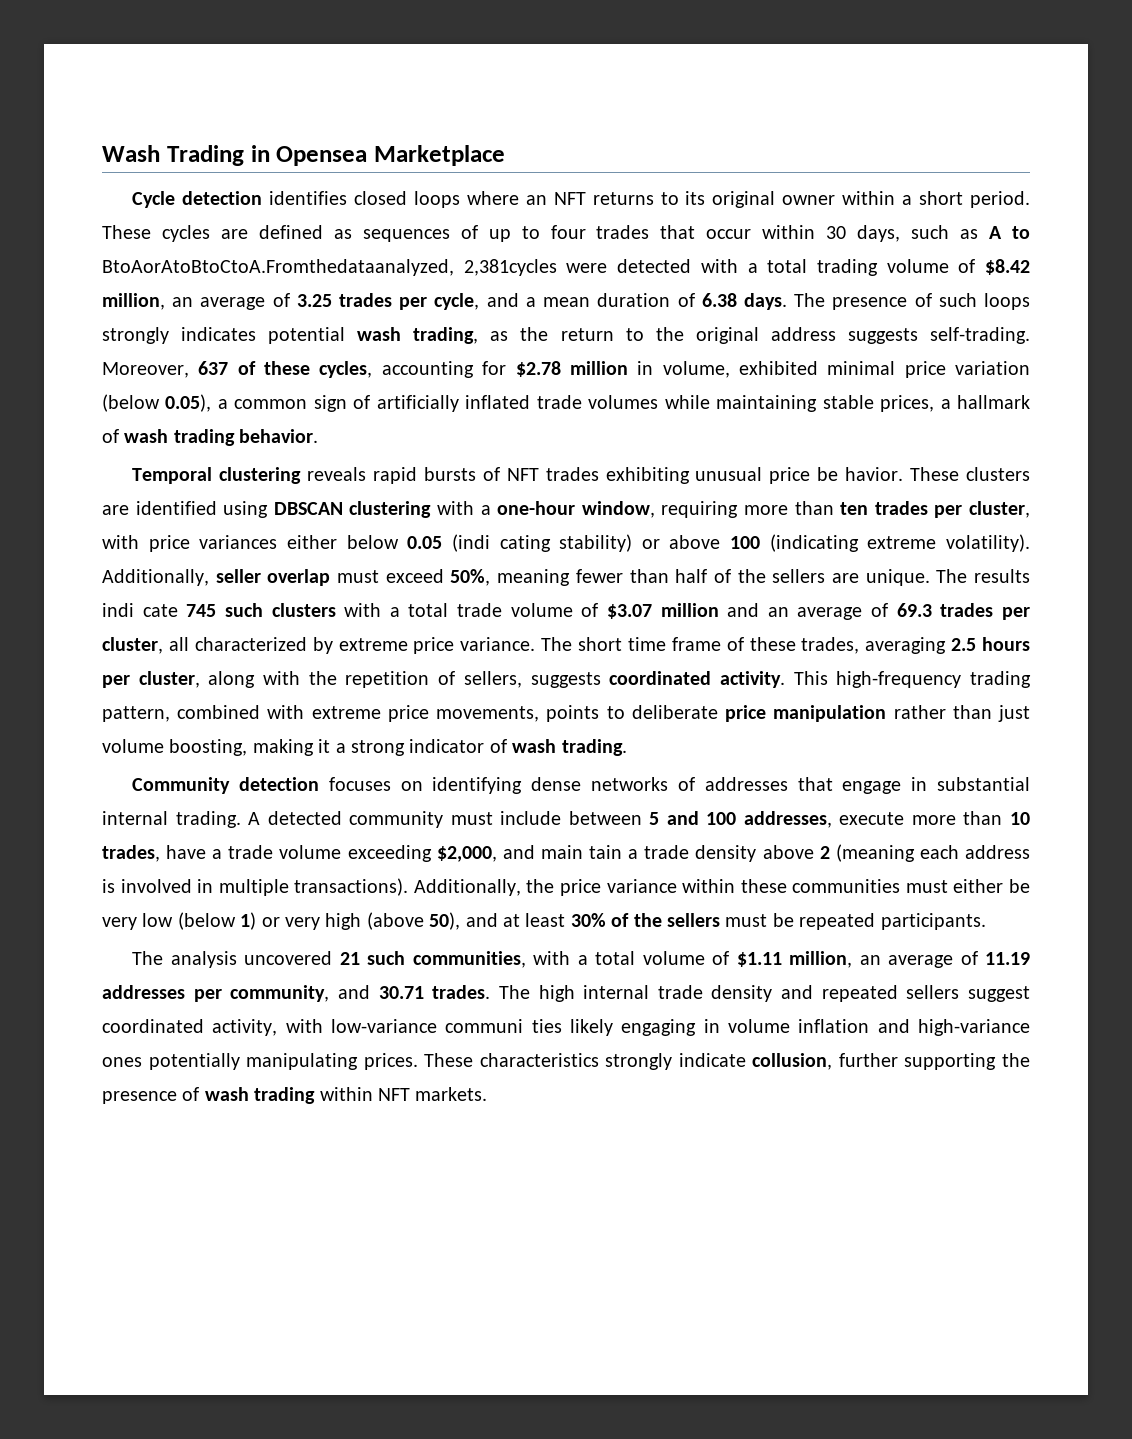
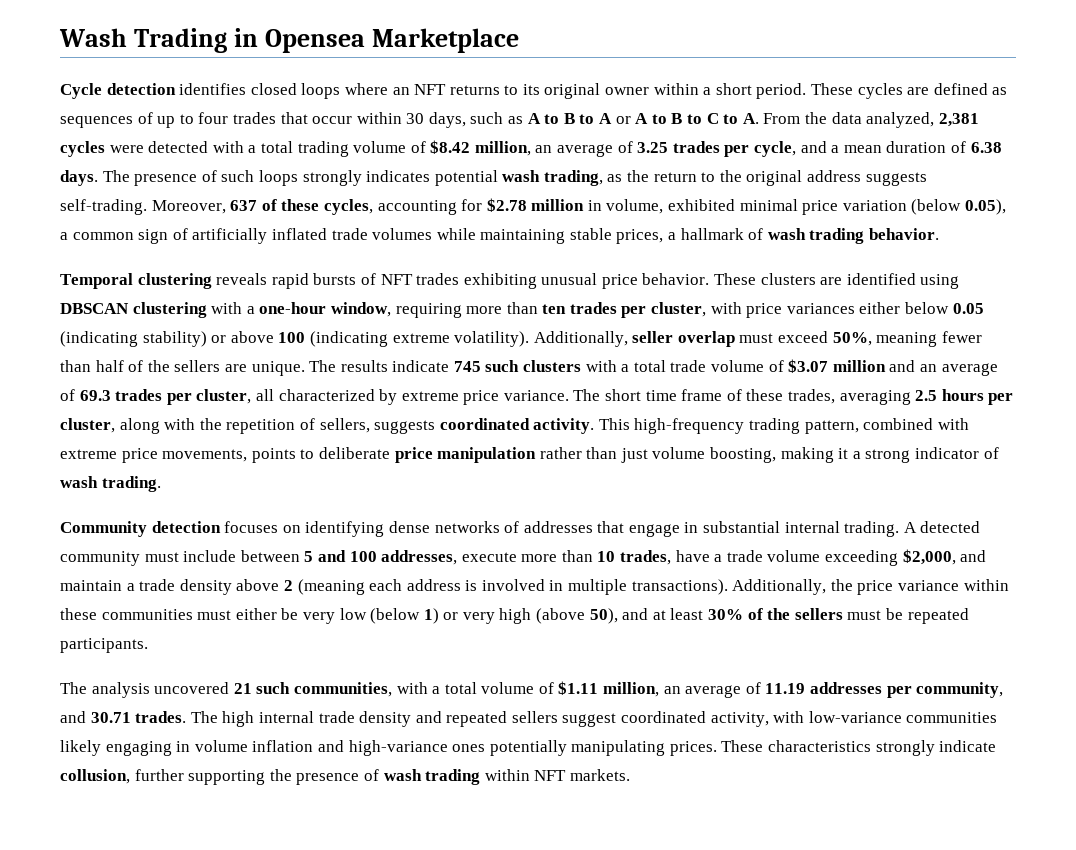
- These cycles are defined as sequences of up to four trades that occur within 30 days, such as A to BtoAorAtoBtoCtoA.Fromthedataanalyzed, 2,381cycles were detected with a total trading volume of $8.42 million, an average of 3.25 trades per cycle, and a mean duration of 6.38 days.
+ These cycles are defined as sequences of up to four trades that occur within 30 days, such as A to B to A or A to B to C to A. From the data analyzed, 2,381 cycles were detected with a total trading volume of $8.42 million, an average of 3.25 trades per cycle, and a mean duration of 6.38 days.
- Temporal clustering reveals rapid bursts of NFT trades exhibiting unusual price be havior.
+ Temporal clustering reveals rapid bursts of NFT trades exhibiting unusual price behavior.
- These clusters are identified using DBSCAN clustering with a one-hour window, requiring more than ten trades per cluster, with price variances either below 0.05 (indi cating stability) or above 100 (indicating extreme volatility).
+ These clusters are identified using DBSCAN clustering with a one-hour window, requiring more than ten trades per cluster, with price variances either below 0.05 (indicating stability) or above 100 (indicating extreme volatility).
- The results indi cate 745 such clusters with a total trade volume of $3.07 million and an average of 69.3 trades per cluster, all characterized by extreme price variance.
+ The results indicate 745 such clusters with a total trade volume of $3.07 million and an average of 69.3 trades per cluster, all characterized by extreme price variance.
- A detected community must include between 5 and 100 addresses, execute more than 10 trades, have a trade volume exceeding $2,000, and main tain a trade density above 2 (meaning each address is involved in multiple transactions).
+ A detected community must include between 5 and 100 addresses, execute more than 10 trades, have a trade volume exceeding $2,000, and maintain a trade density above 2 (meaning each address is involved in multiple transactions).
- The high internal trade density and repeated sellers suggest coordinated activity, with low-variance communi ties likely engaging in volume inflation and high-variance ones potentially manipulating prices.
+ The high internal trade density and repeated sellers suggest coordinated activity, with low-variance communities likely engaging in volume inflation and high-variance ones potentially manipulating prices.

